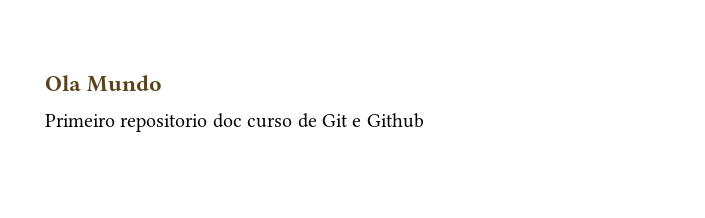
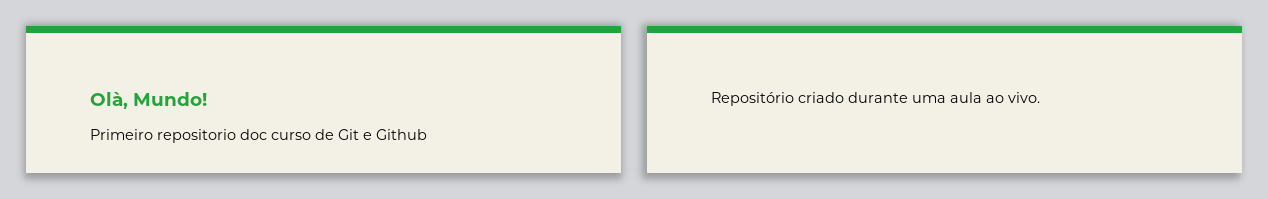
- Ola Mundo
+ Olà, Mundo!
+ Repositório criado durante uma aula ao vivo.

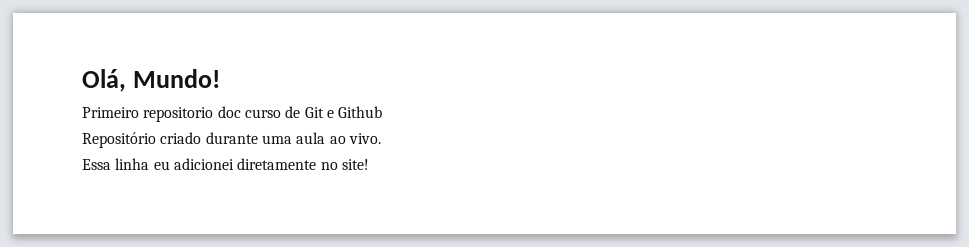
- Olà, Mundo!
+ Olá, Mundo!
+ Essa linha eu adicionei diretamente no site!

